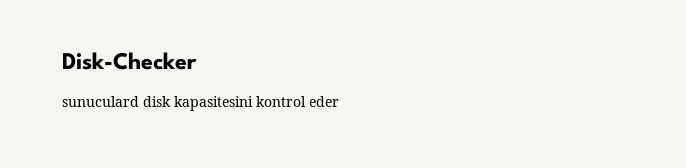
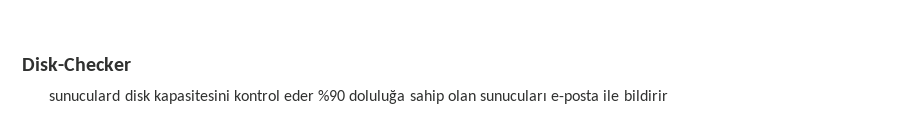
- sunuculard disk kapasitesini kontrol eder
+ sunuculard disk kapasitesini kontrol eder %90 doluluğa sahip olan sunucuları e-posta ile bildirir

